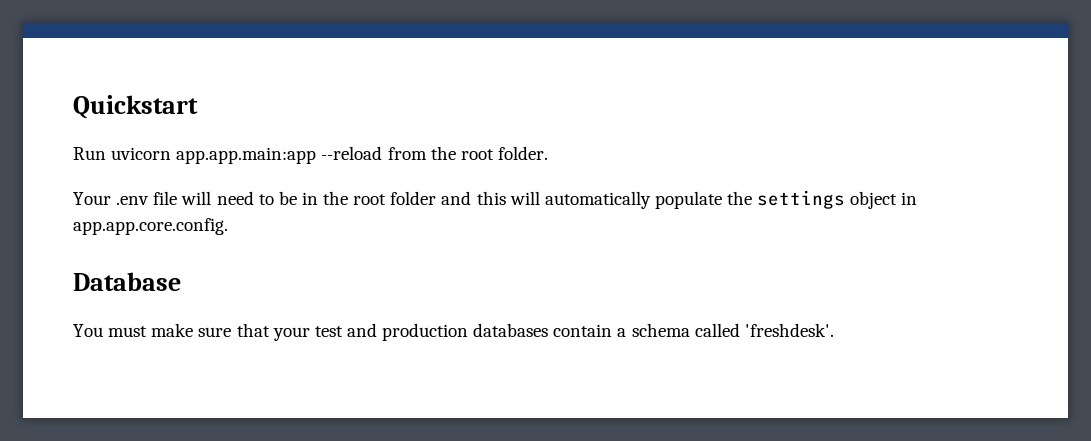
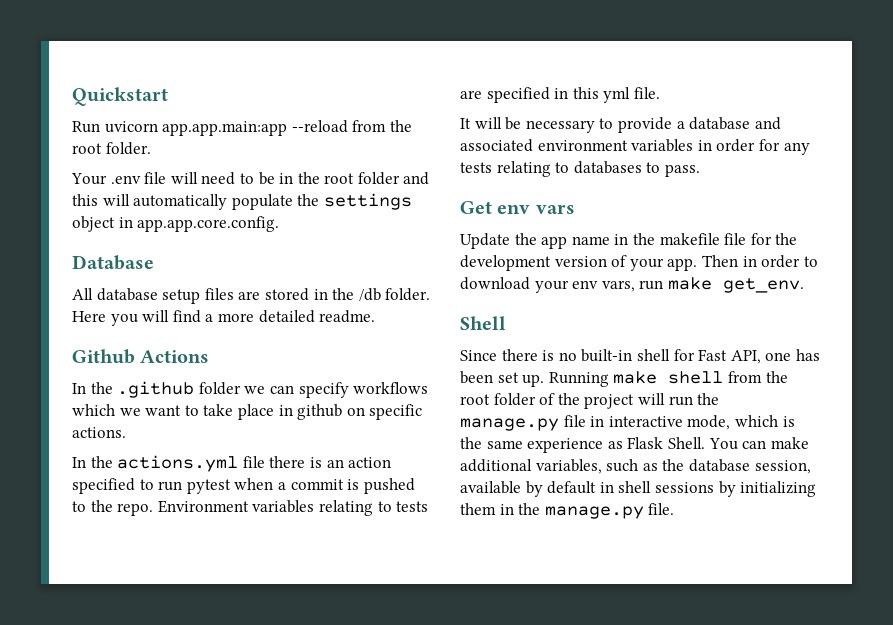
- You must make sure that your test and production databases contain a schema called 'freshdesk'.
+ All database setup files are stored in the /db folder. Here you will find a more detailed readme.
+ Github Actions
+ In the .github folder we can specify workflows which we want to take place in github on specific actions.
+ In the actions.yml file there is an action specified to run pytest when a commit is pushed to the repo. Environment variables relating to tests are specified in this yml file.
+ It will be necessary to provide a database and associated environment variables in order for any tests relating to databases to pass.
+ Get env vars
+ Update the app name in the makefile file for the development version of your app. Then in order to download your env vars, run make get_env.
+ Shell
+ Since there is no built-in shell for Fast API, one has been set up. Running make shell from the root folder of the project will run the manage.py file in interactive mode, which is the same experience as Flask Shell. You can make additional variables, such as the database session, available by default in shell sessions by initializing them in the manage.py file.

